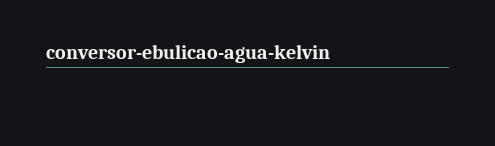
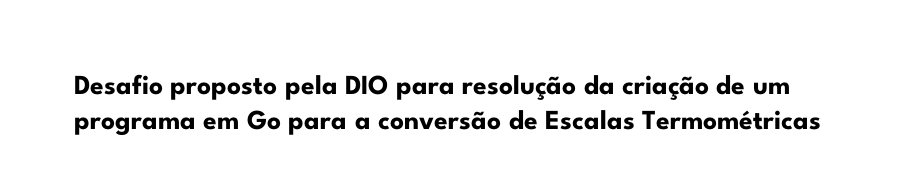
- conversor-ebulicao-agua-kelvin
+ Desafio proposto pela DIO para resolução da criação de um programa em Go para a conversão de Escalas Termométricas

